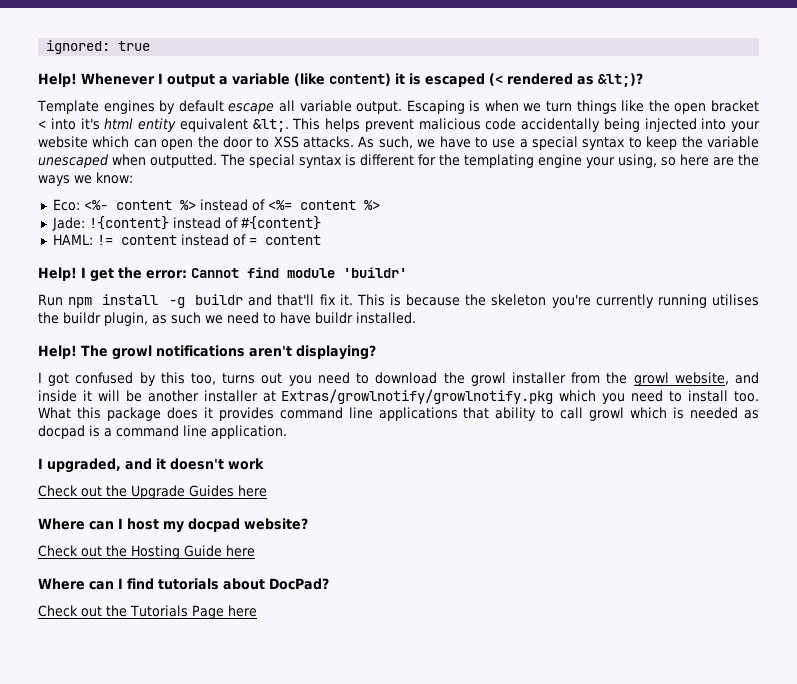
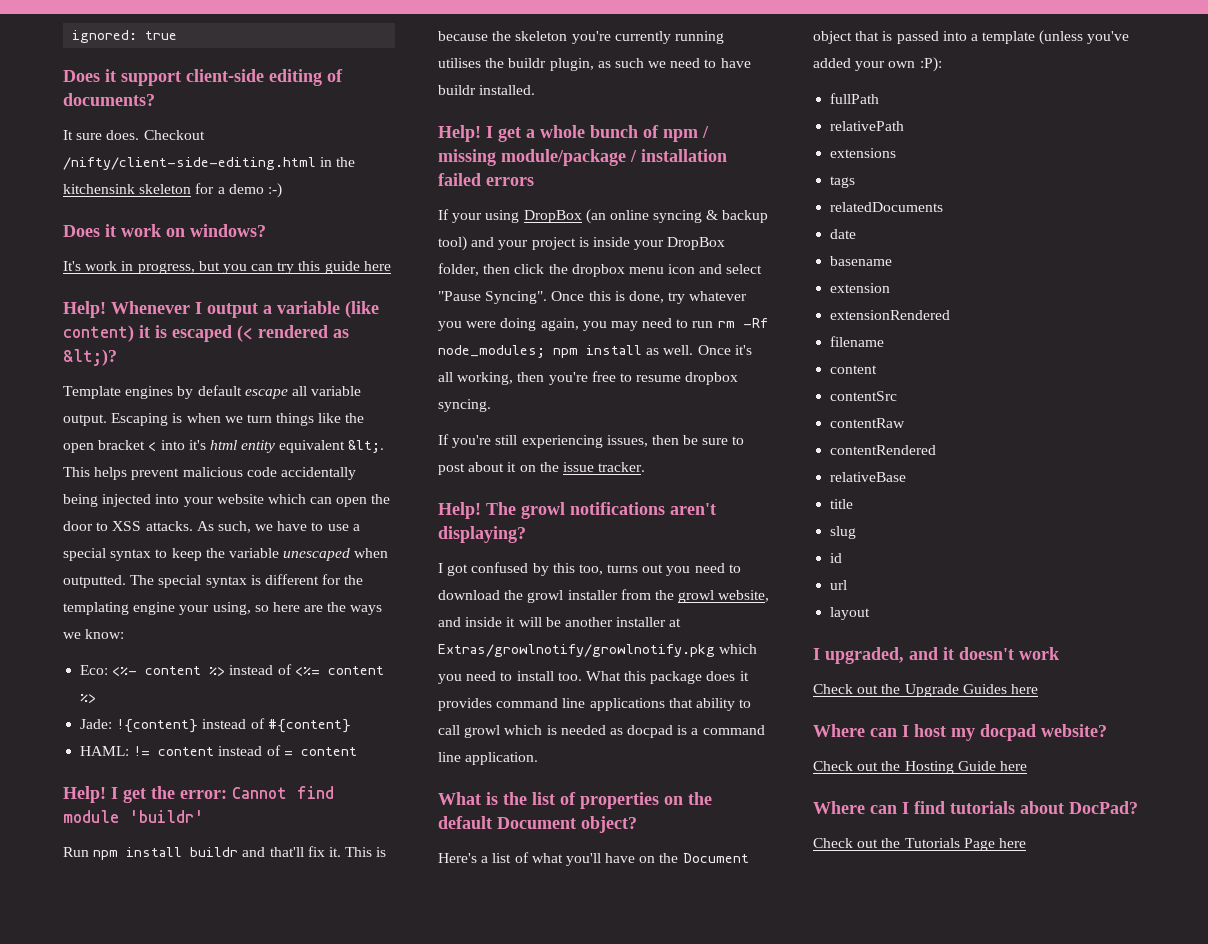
+ Does it support client-side editing of documents?
+ It sure does. Checkout /nifty/client-side-editing.html in the kitchensink skeleton for a demo :-)
+ Does it work on windows?
+ It's work in progress, but you can try this guide here
- Run npm install -g buildr and that'll fix it.
+ Run npm install buildr and that'll fix it.
+ Help! I get a whole bunch of npm / missing module/package / installation failed errors
+ If your using DropBox (an online syncing & backup tool) and your project is inside your DropBox folder, then click the dropbox menu icon and select "Pause Syncing". Once this is done, try whatever you were doing again, you may need to run rm -Rf node_modules; npm install as well. Once it's all working, then you're free to resume dropbox syncing.
+ If you're still experiencing issues, then be sure to post about it on the issue tracker.
+ What is the list of properties on the default Document object?
+ Here's a list of what you'll have on the Document object that is passed into a template (unless you've added your own :P):
+ fullPath
+ relativePath
+ extensions
+ tags
+ relatedDocuments
+ date
+ basename
+ extension
+ extensionRendered
+ filename
+ content
+ contentSrc
+ contentRaw
+ contentRendered
+ relativeBase
+ title
+ slug
+ id
+ url
+ layout

